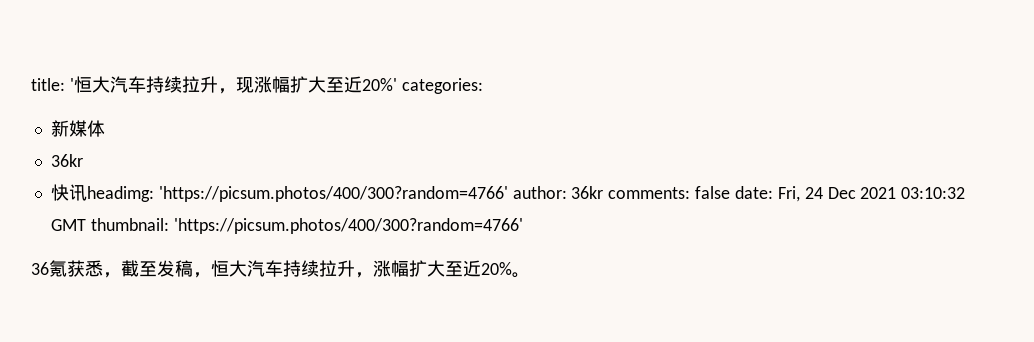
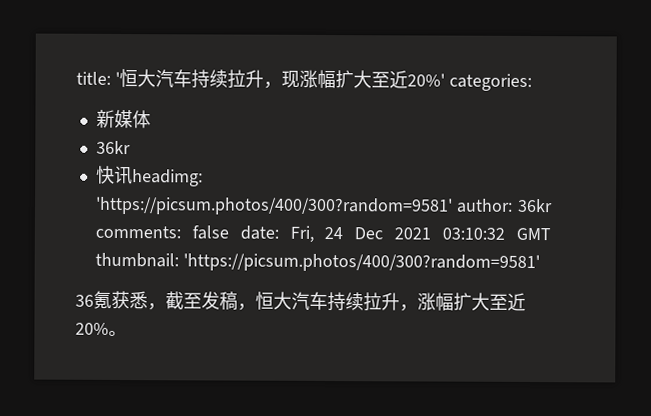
- 快讯headimg: 'https://picsum.photos/400/300?random=4766' author: 36kr comments: false date: Fri, 24 Dec 2021 03:10:32 GMT thumbnail: 'https://picsum.photos/400/300?random=4766'
+ 快讯headimg: 'https://picsum.photos/400/300?random=9581' author: 36kr comments: false date: Fri, 24 Dec 2021 03:10:32 GMT thumbnail: 'https://picsum.photos/400/300?random=9581'

